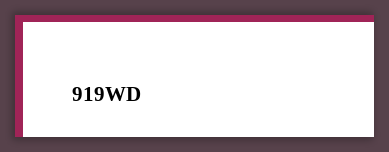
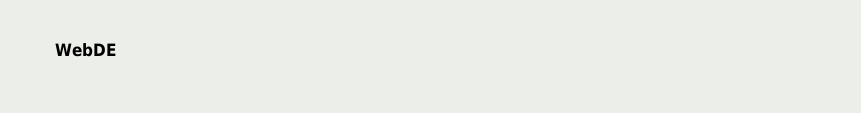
- 919WD
+ WebDE

